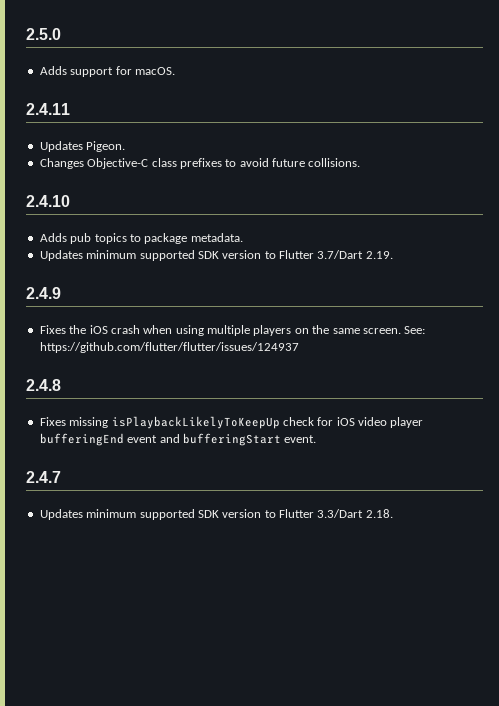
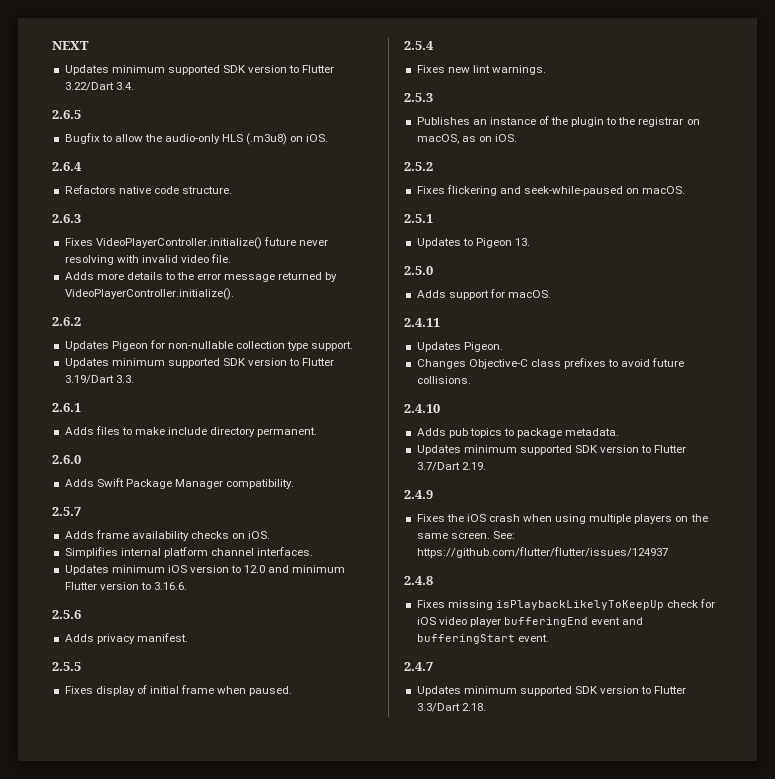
+ NEXT
+ Updates minimum supported SDK version to Flutter 3.22/Dart 3.4.
+ 2.6.5
+ Bugfix to allow the audio-only HLS (.m3u8) on iOS.
+ 2.6.4
+ Refactors native code structure.
+ 2.6.3
+ Fixes VideoPlayerController.initialize() future never resolving with invalid video file.
+ Adds more details to the error message returned by VideoPlayerController.initialize().
+ 2.6.2
+ Updates Pigeon for non-nullable collection type support.
+ Updates minimum supported SDK version to Flutter 3.19/Dart 3.3.
+ 2.6.1
+ Adds files to make include directory permanent.
+ 2.6.0
+ Adds Swift Package Manager compatibility.
+ 2.5.7
+ Adds frame availability checks on iOS.
+ Simplifies internal platform channel interfaces.
+ Updates minimum iOS version to 12.0 and minimum Flutter version to 3.16.6.
+ 2.5.6
+ Adds privacy manifest.
+ 2.5.5
+ Fixes display of initial frame when paused.
+ 2.5.4
+ Fixes new lint warnings.
+ 2.5.3
+ Publishes an instance of the plugin to the registrar on macOS, as on iOS.
+ 2.5.2
+ Fixes flickering and seek-while-paused on macOS.
+ 2.5.1
+ Updates to Pigeon 13.

